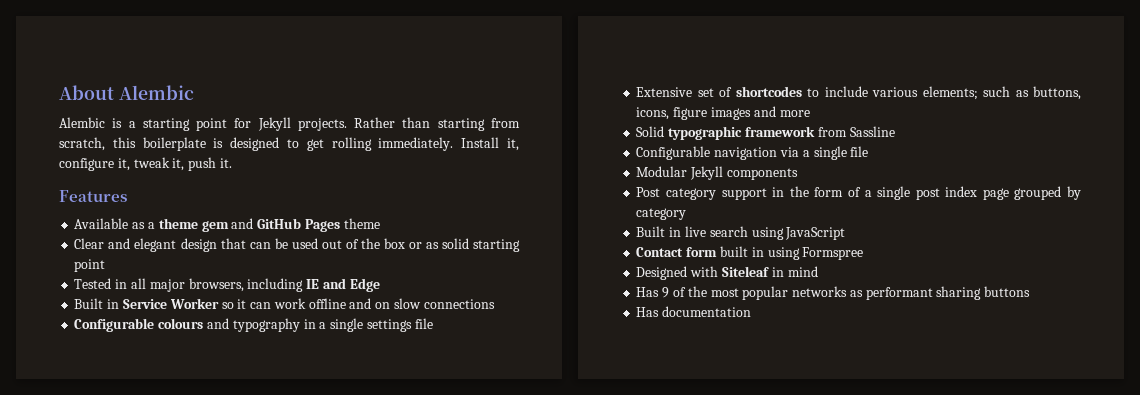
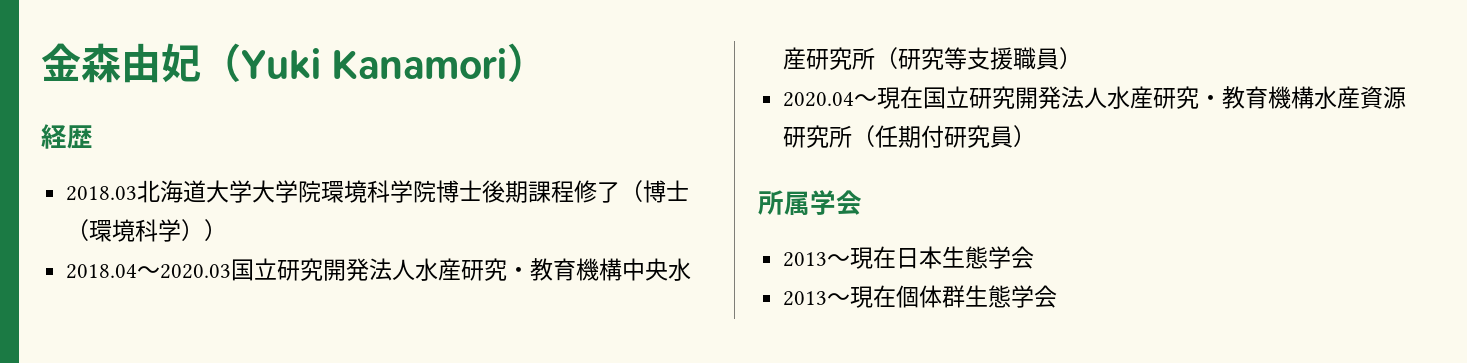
- About Alembic
- Alembic is a starting point for Jekyll projects. Rather than starting from scratch, this boilerplate is designed to get rolling immediately. Install it, configure it, tweak it, push it.
- Features
- Available as a theme gem and GitHub Pages theme
- Clear and elegant design that can be used out of the box or as solid starting point
- Tested in all major browsers, including IE and Edge
- Built in Service Worker so it can work offline and on slow connections
- Configurable colours and typography in a single settings file
- Extensive set of shortcodes to include various elements; such as buttons, icons, figure images and more
- Solid typographic framework from Sassline
- Configurable navigation via a single file
- Modular Jekyll components
- Post category support in the form of a single post index page grouped by category
- Built in live search using JavaScript
- Contact form built in using Formspree
- Designed with Siteleaf in mind
- Has 9 of the most popular networks as performant sharing buttons
- Has documentation
+ 金森由妃（Yuki Kanamori）
+ 経歴
+ 2018.03北海道大学大学院環境科学院博士後期課程修了（博士（環境科学））
+ 2018.04〜2020.03国立研究開発法人水産研究・教育機構中央水産研究所（研究等支援職員）
+ 2020.04〜現在国立研究開発法人水産研究・教育機構水産資源研究所（任期付研究員）
+ 所属学会
+ 2013〜現在日本生態学会
+ 2013〜現在個体群生態学会

